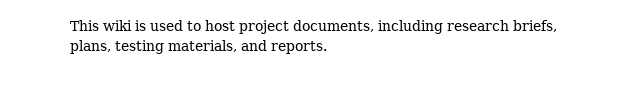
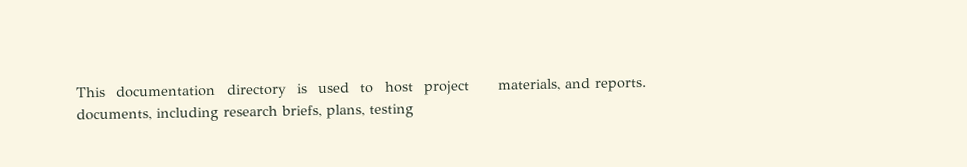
- This wiki is used to host project documents, including research briefs, plans, testing materials, and reports.
+ This documentation directory is used to host project documents, including research briefs, plans, testing materials, and reports.

